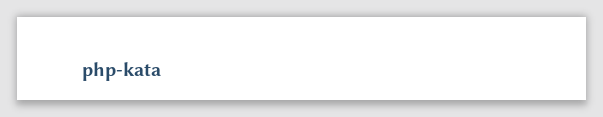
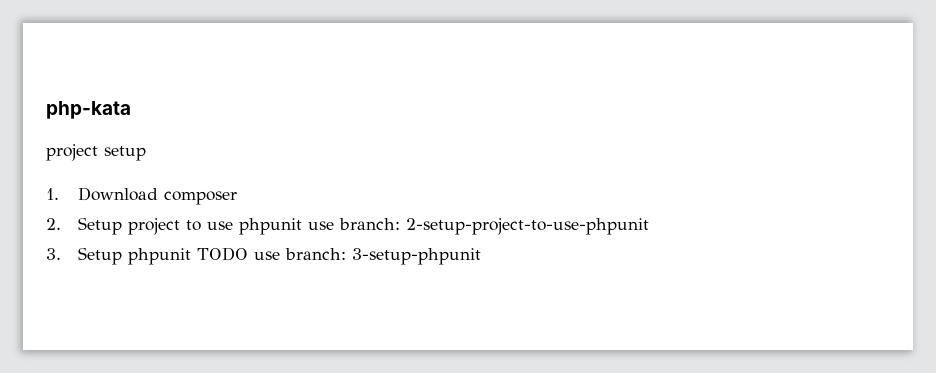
+ project setup
+ 1. Download composer
+ 2. Setup project to use phpunit use branch: 2-setup-project-to-use-phpunit
+ 3. Setup phpunit TODO use branch: 3-setup-phpunit

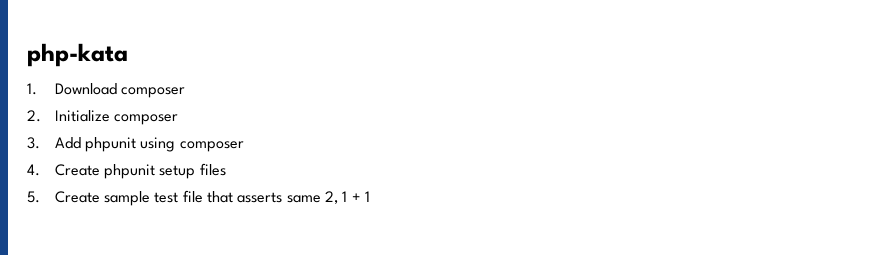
- project setup
- 2. Setup project to use phpunit use branch: 2-setup-project-to-use-phpunit
- 3. Setup phpunit TODO use branch: 3-setup-phpunit
+ 2. Initialize composer
+ 3. Add phpunit using composer
+ 4. Create phpunit setup files
+ 5. Create sample test file that asserts same 2, 1 + 1

